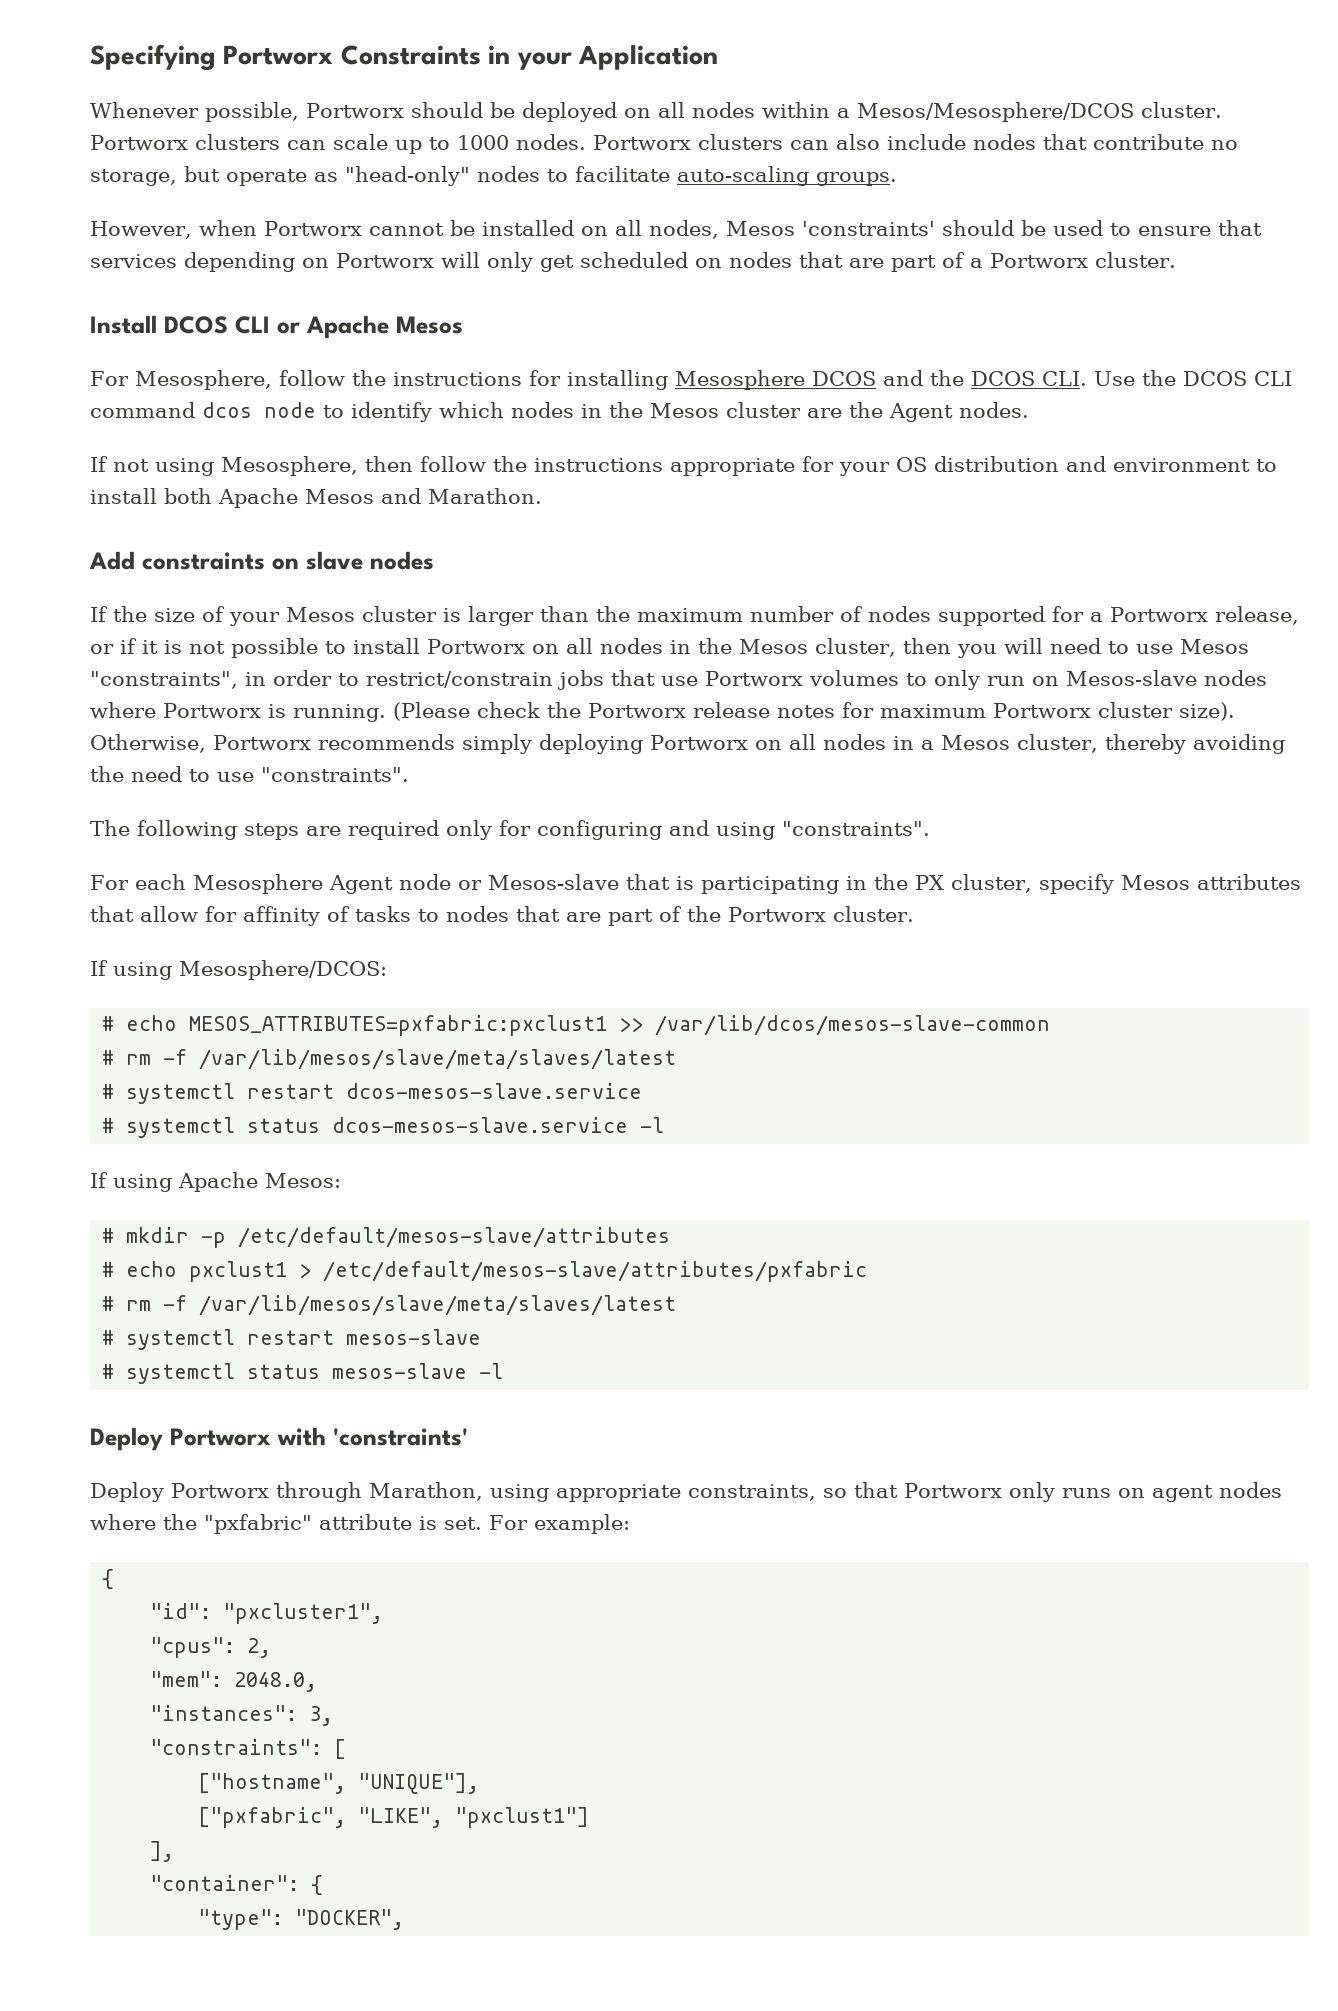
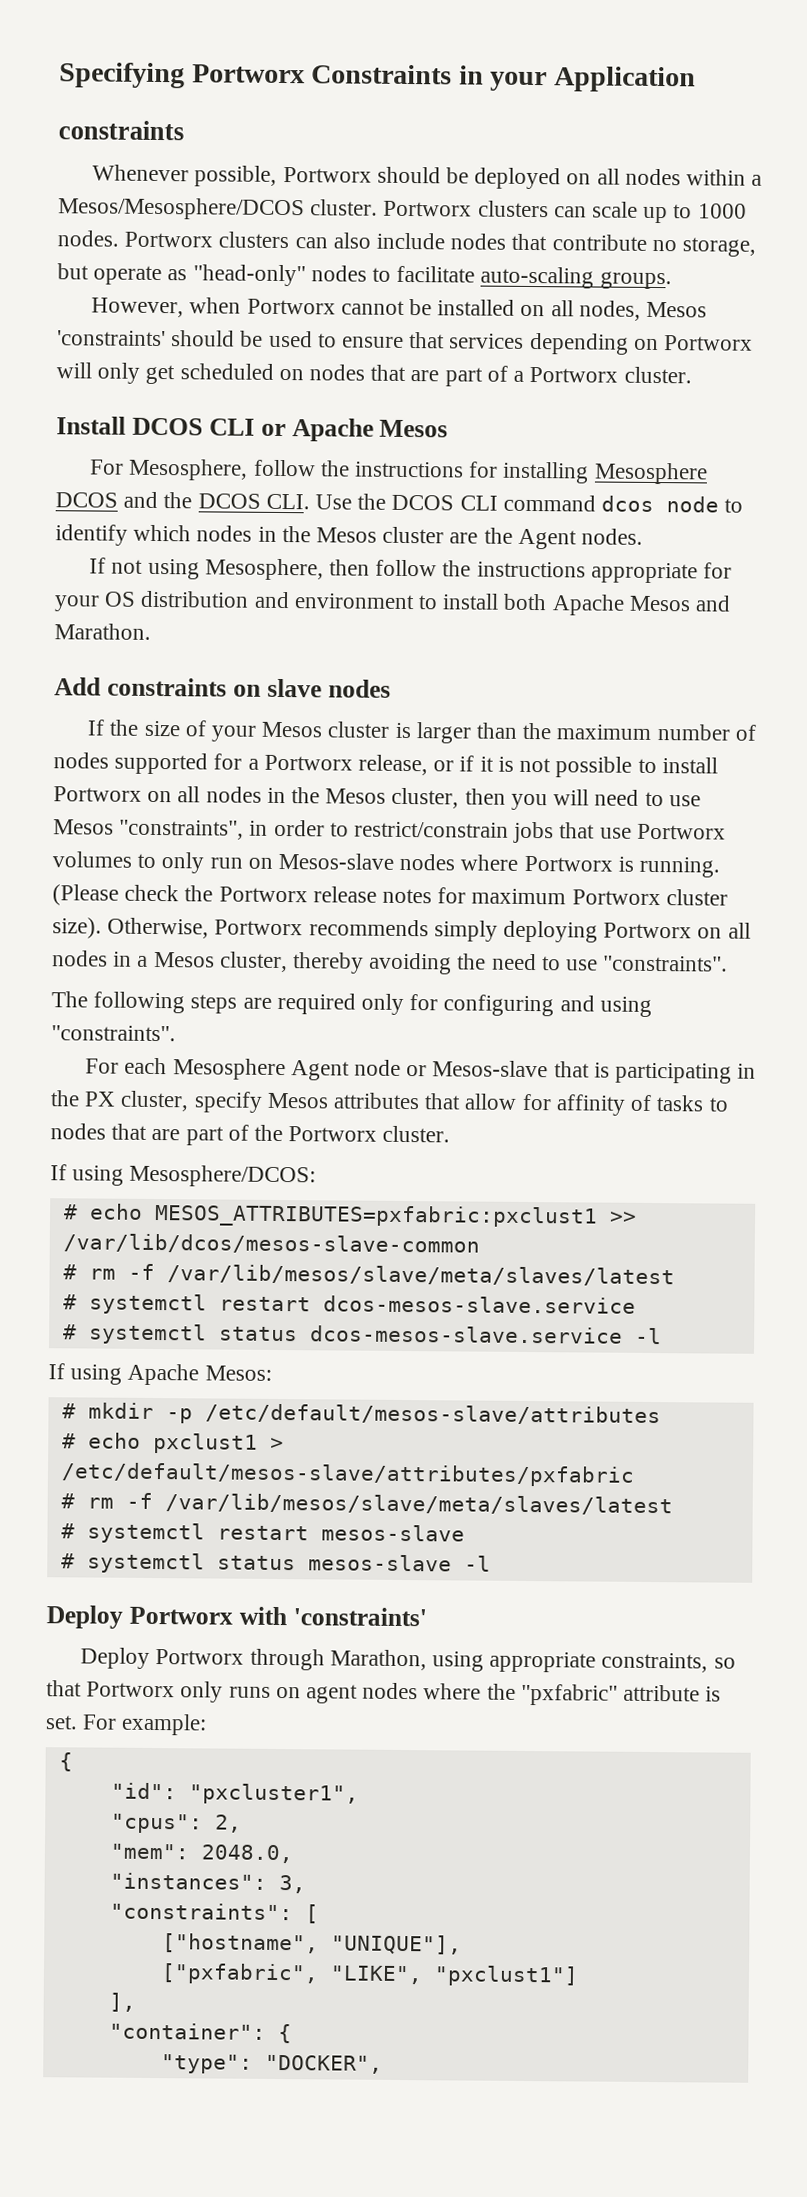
  Specifying Portworx Constraints in your Application
+ constraints

